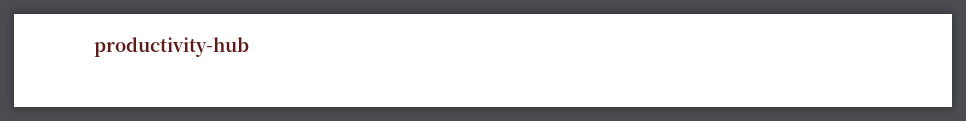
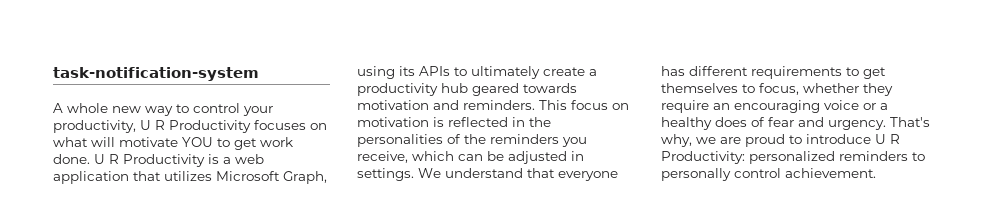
- productivity-hub
+ task-notification-system
+ A whole new way to control your productivity, U R Productivity focuses on what will motivate YOU to get work done. U R Productivity is a web application that utilizes Microsoft Graph, using its APIs to ultimately create a productivity hub geared towards motivation and reminders. This focus on motivation is reflected in the personalities of the reminders you receive, which can be adjusted in settings. We understand that everyone has different requirements to get themselves to focus, whether they require an encouraging voice or a healthy does of fear and urgency. That's why, we are proud to introduce U R Productivity: personalized reminders to personally control achievement.

